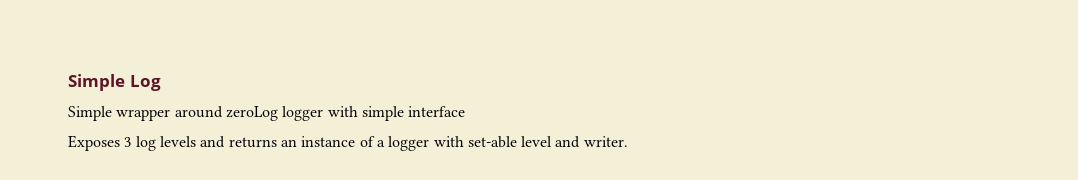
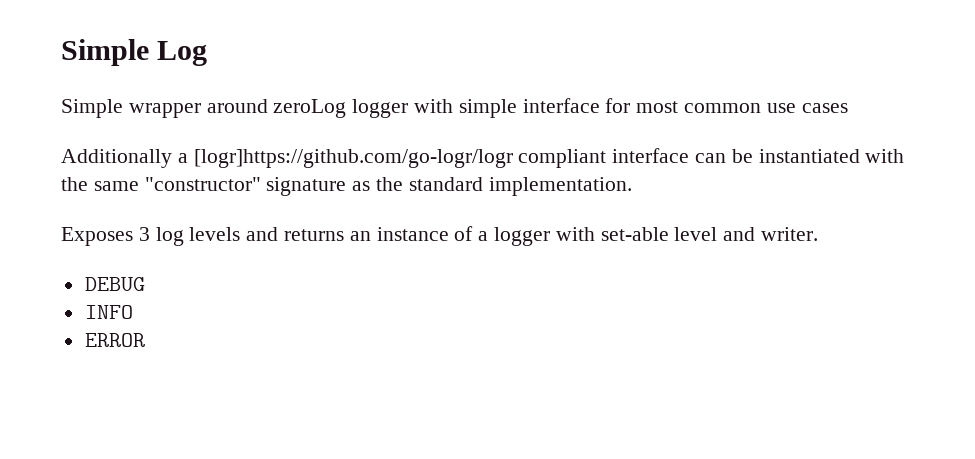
- Simple wrapper around zeroLog logger with simple interface
+ Simple wrapper around zeroLog logger with simple interface for most common use cases
+ Additionally a [logr]https://github.com/go-logr/logr compliant interface can be instantiated with the same "constructor" signature as the standard implementation.
+ DEBUG
+ INFO
+ ERROR

